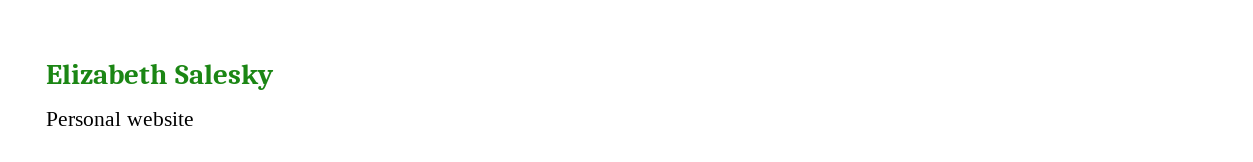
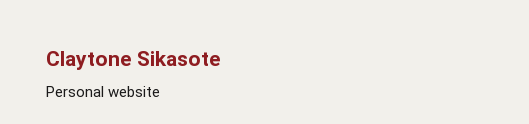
- Elizabeth Salesky
+ Claytone Sikasote

